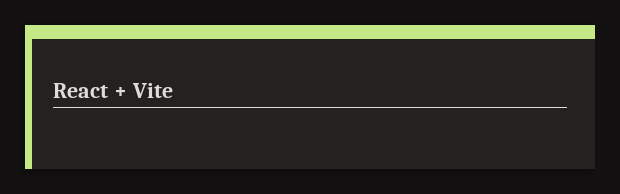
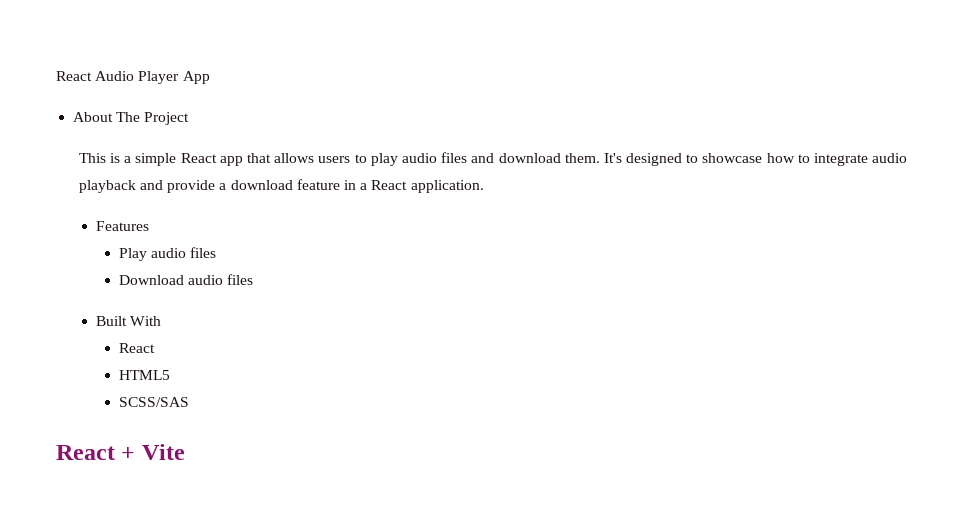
+ React Audio Player App
+ About The Project
+ This is a simple React app that allows users to play audio files and download them. It's designed to showcase how to integrate audio playback and provide a download feature in a React application.
+ Features
+ Play audio files
+ Download audio files
+ Built With
+ React
+ HTML5
+ SCSS/SAS

